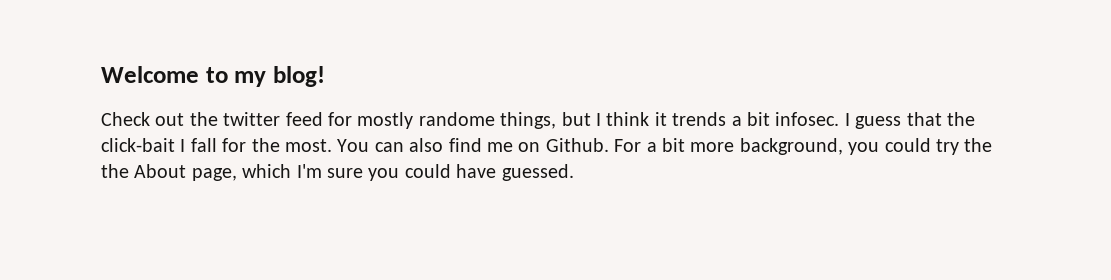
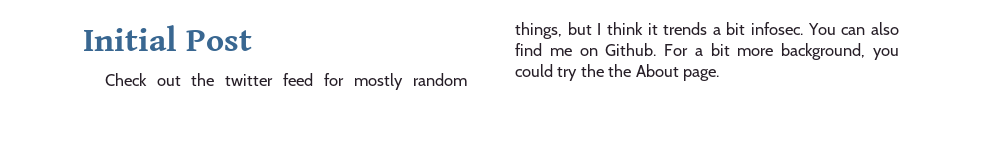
- Welcome to my blog!
+ Initial Post
- Check out the twitter feed for mostly randome things, but I think it trends a bit infosec.
+ Check out the twitter feed for mostly random things, but I think it trends a bit infosec.
- I guess that the click-bait I fall for the most.
- For a bit more background, you could try the the About page, which I'm sure you could have guessed.
+ For a bit more background, you could try the the About page.

